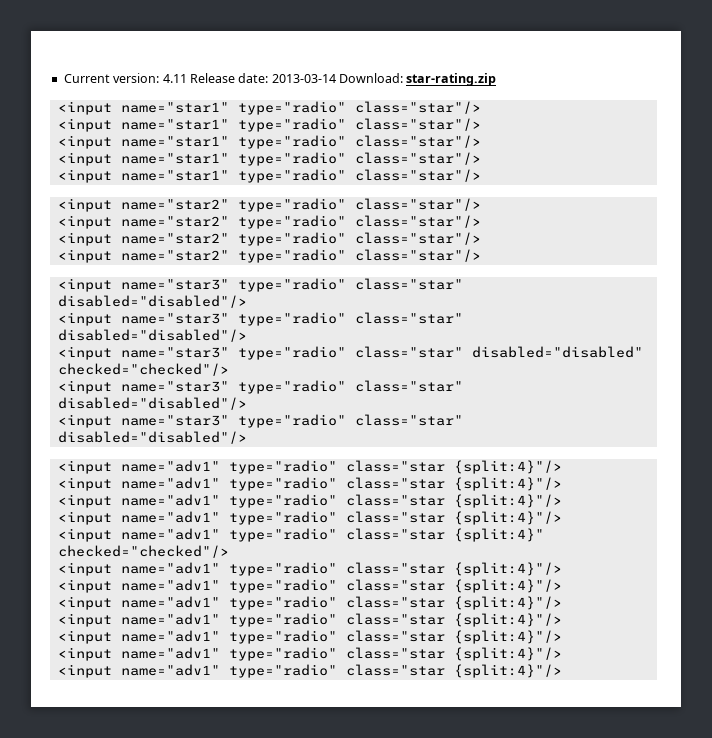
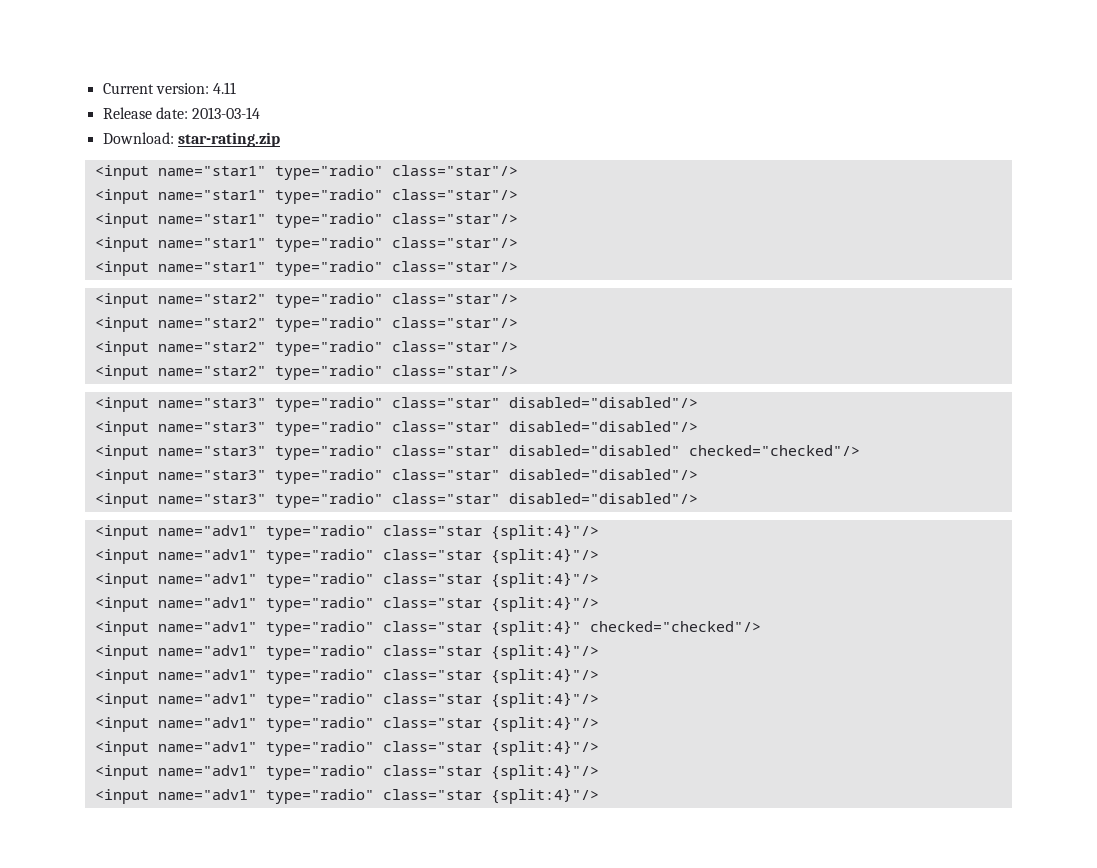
- Current version: 4.11 Release date: 2013-03-14 Download: star-rating.zip
+ Current version: 4.11
+ Release date: 2013-03-14
+ Download: star-rating.zip

